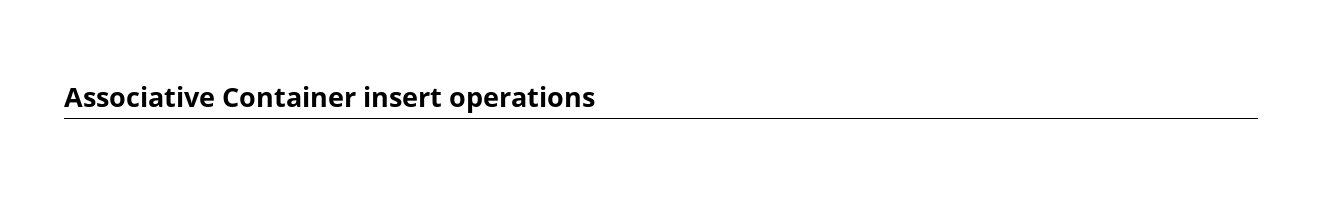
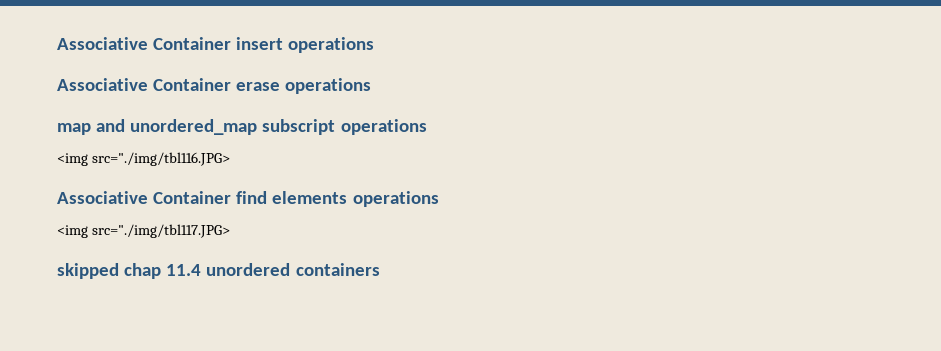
+ Associative Container erase operations
+ map and unordered_map subscript operations
+ <img src="./img/tbl116.JPG>
+ Associative Container find elements operations
+ <img src="./img/tbl117.JPG>
+ skipped chap 11.4 unordered containers

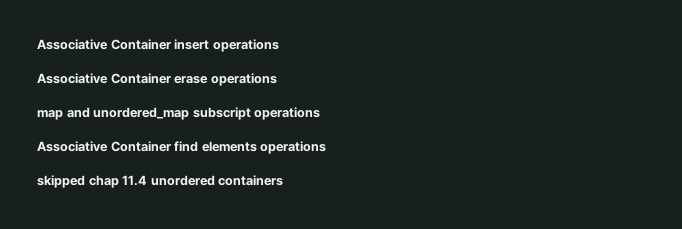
- <img src="./img/tbl116.JPG>
- <img src="./img/tbl117.JPG>

